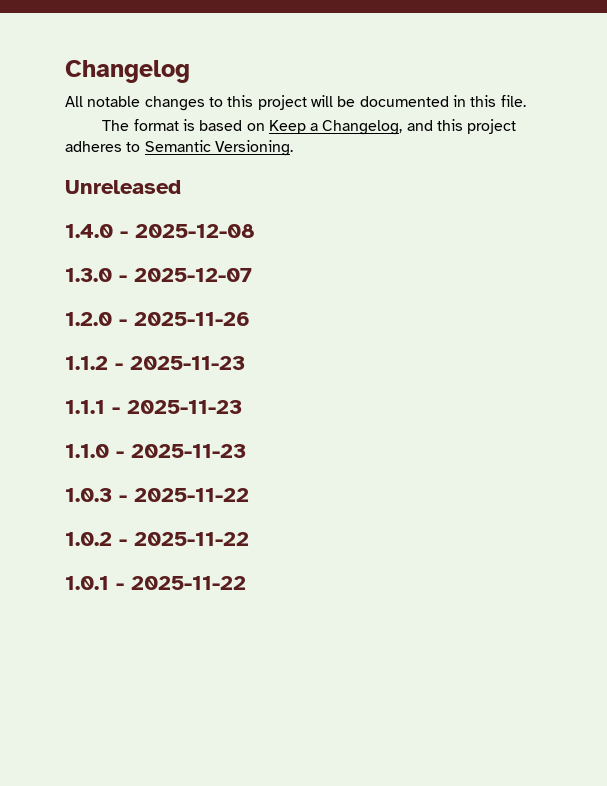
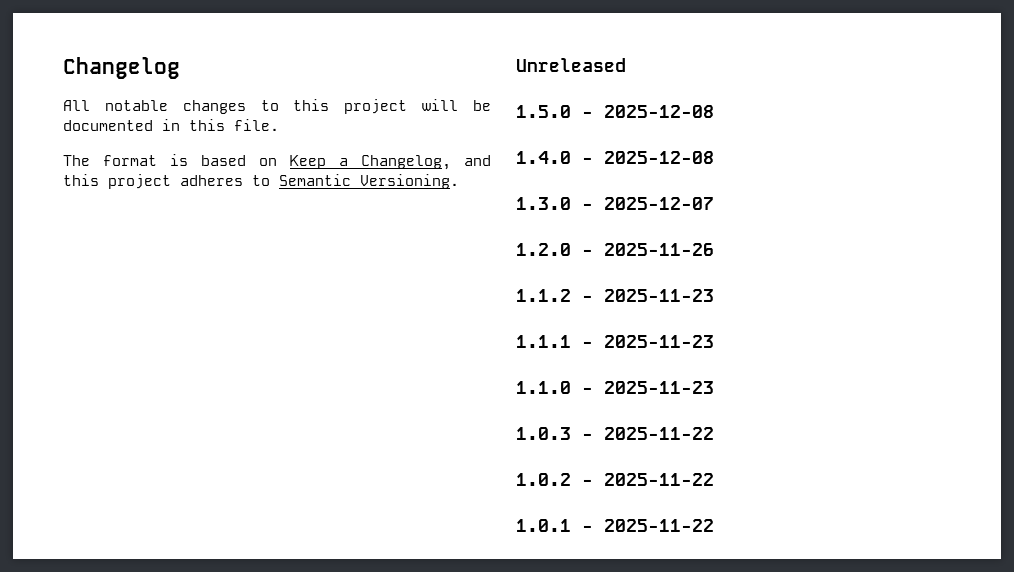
+ 1.5.0 - 2025-12-08

